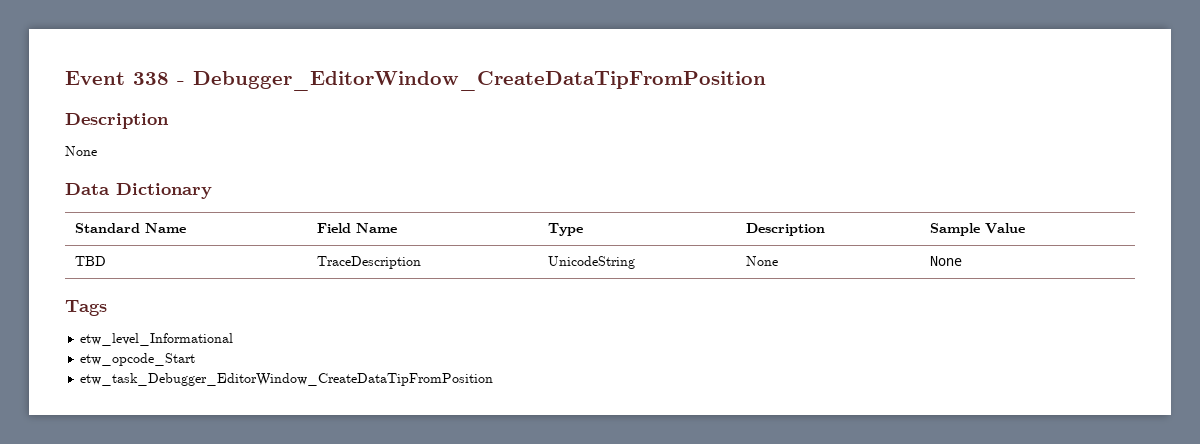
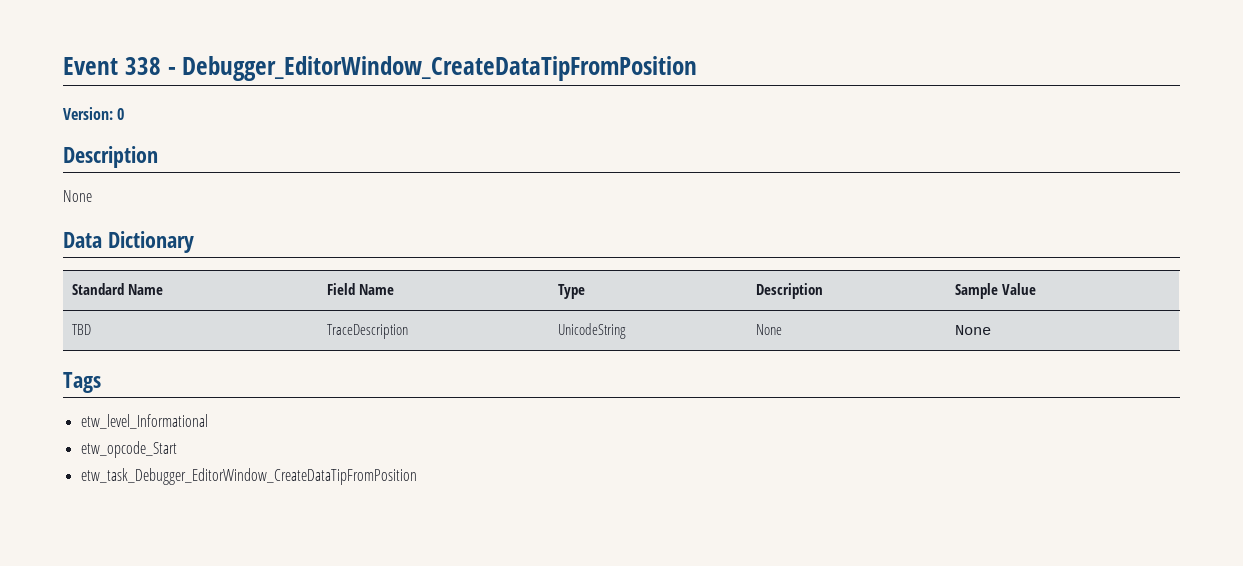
+ Version: 0

